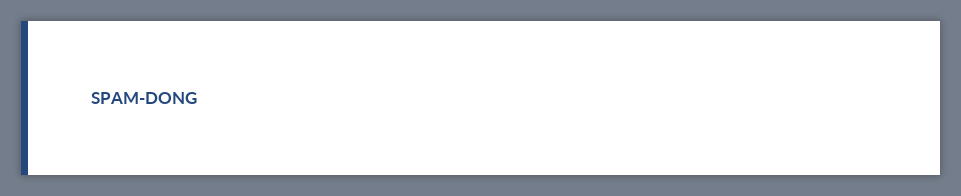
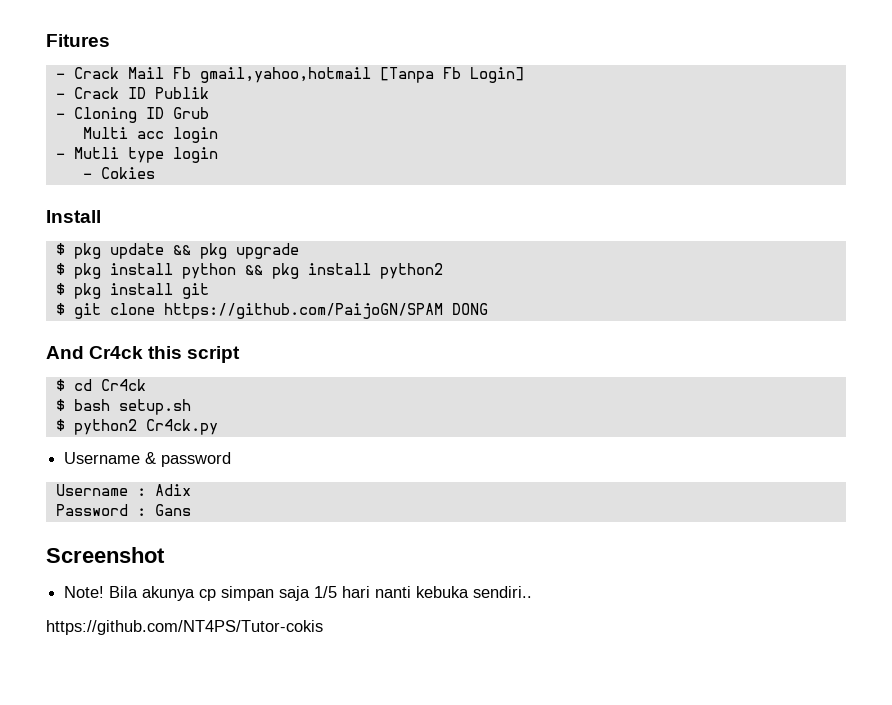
- SPAM-DONG
+ Fitures
+ - Crack Mail Fb gmail,yahoo,hotmail [Tanpa Fb Login]
+ - Crack ID Publik
+ - Cloning ID Grub
+ Multi acc login
+ - Mutli type login
+ - Cokies
+ Install
+ $ pkg update && pkg upgrade
+ $ pkg install python && pkg install python2
+ $ pkg install git
+ $ git clone https://github.com/PaijoGN/SPAM DONG
+ And Cr4ck this script
+ $ cd Cr4ck
+ $ bash setup.sh
+ $ python2 Cr4ck.py
+ Username & password
+ Username : Adix
+ Password : Gans
+ Screenshot
+ Note! Bila akunya cp simpan saja 1/5 hari nanti kebuka sendiri..
+ https://github.com/NT4PS/Tutor-cokis

